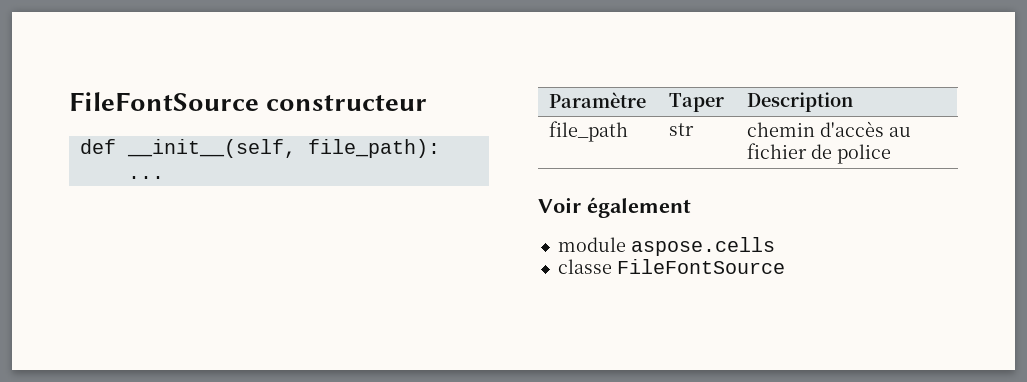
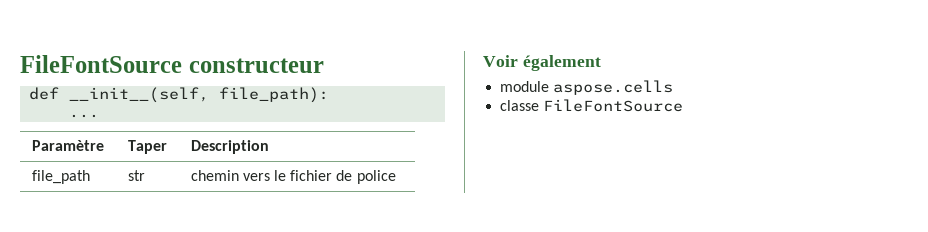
- file_path | str | chemin d'accès au fichier de police
+ file_path | str | chemin vers le fichier de police

